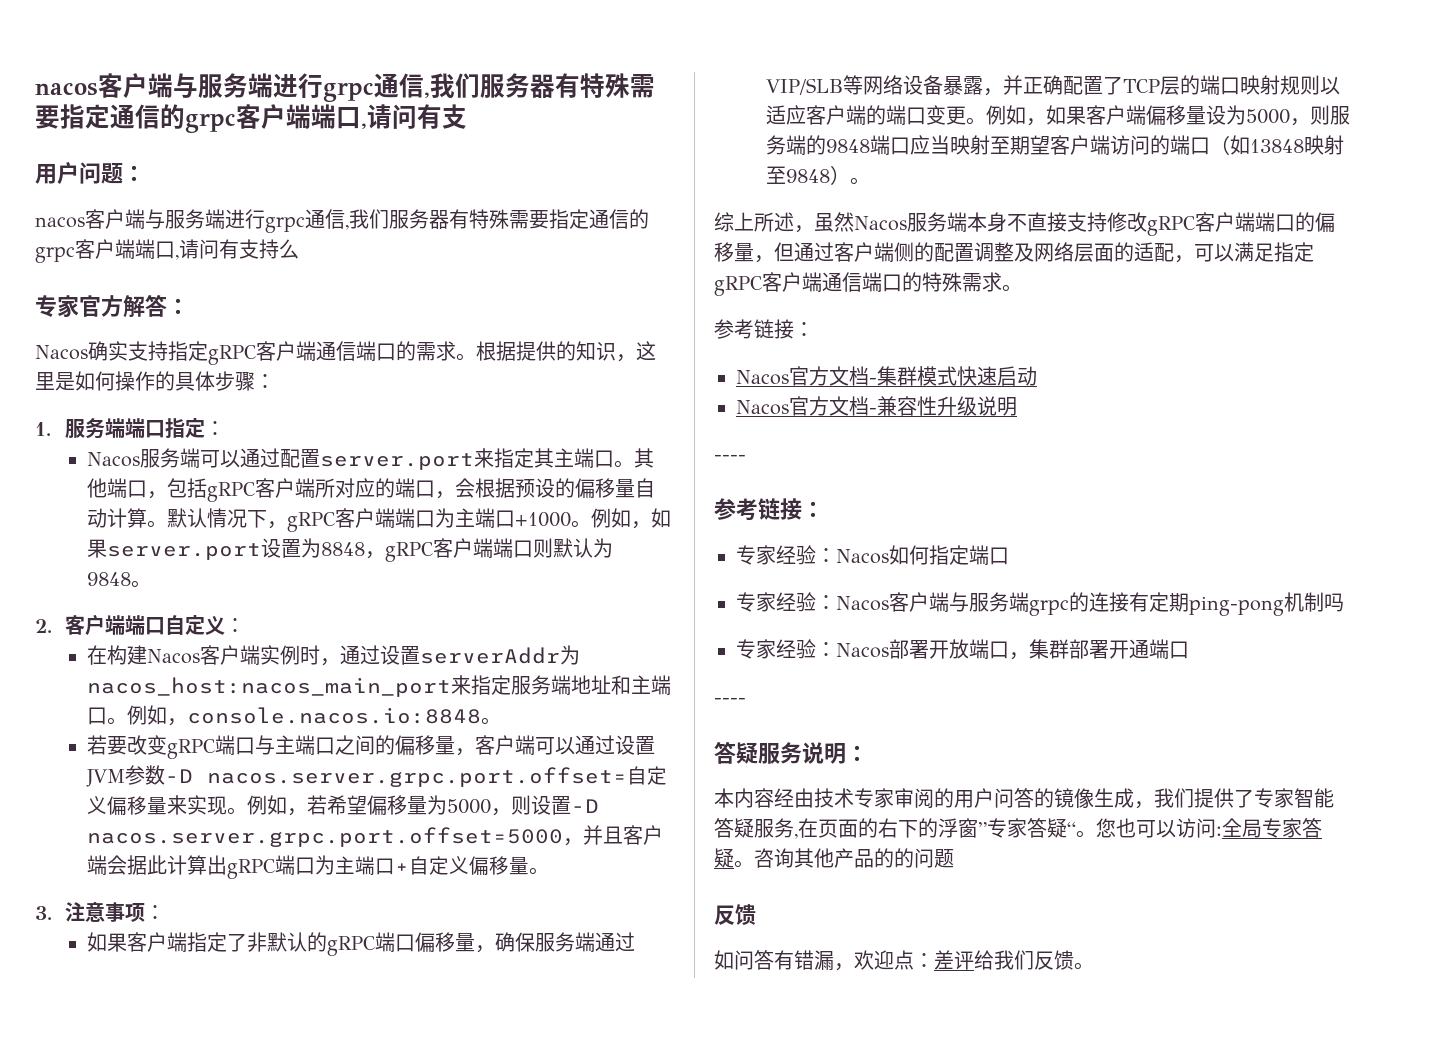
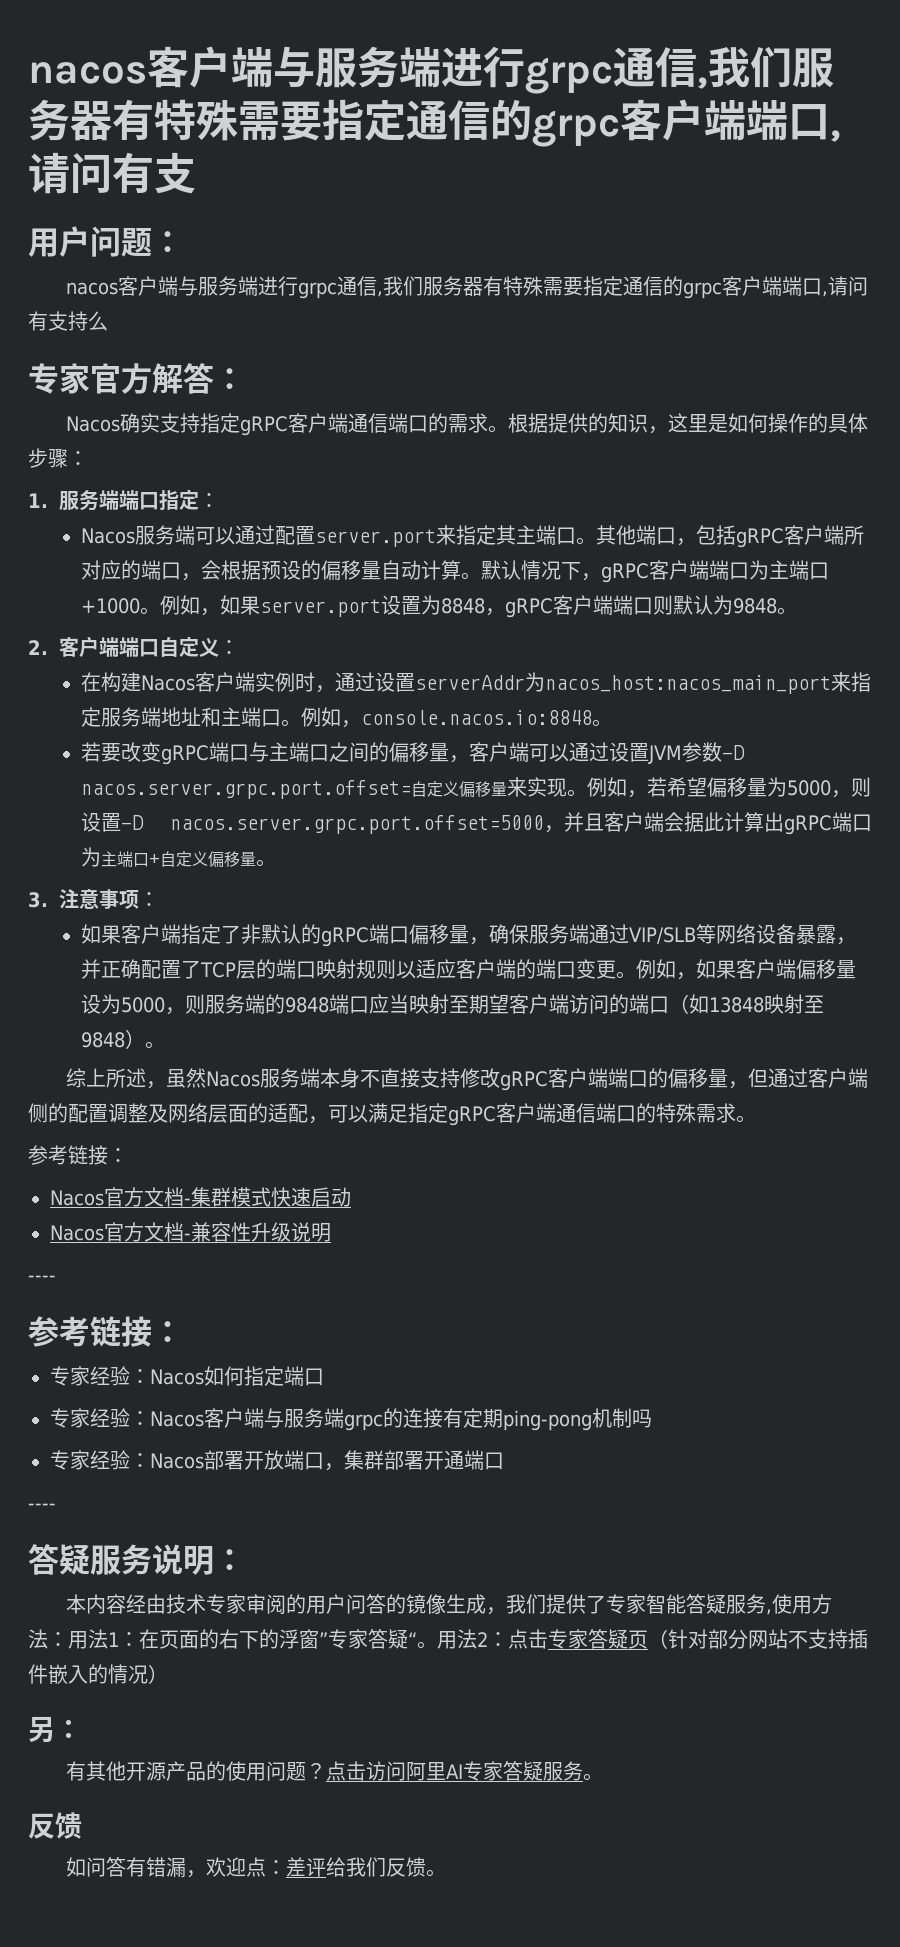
- 本内容经由技术专家审阅的用户问答的镜像生成，我们提供了专家智能答疑服务,在页面的右下的浮窗”专家答疑“。
+ 本内容经由技术专家审阅的用户问答的镜像生成，我们提供了专家智能答疑服务,使用方法：用法1：在页面的右下的浮窗”专家答疑“。
- 您也可以访问:全局专家答疑。咨询其他产品的的问题
+ 用法2：点击专家答疑页（针对部分网站不支持插件嵌入的情况）
+ 另：
+ 有其他开源产品的使用问题？点击访问阿里AI专家答疑服务。

